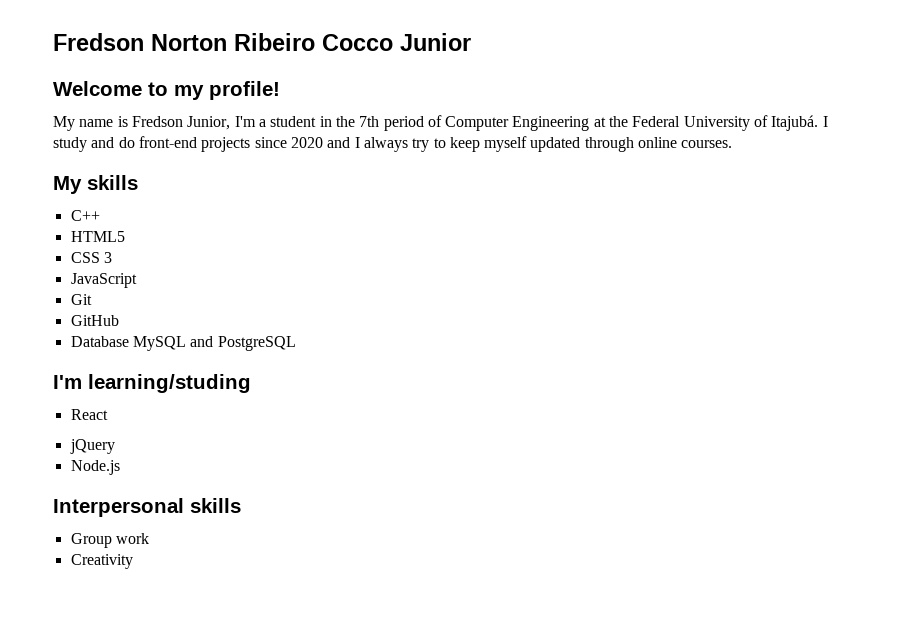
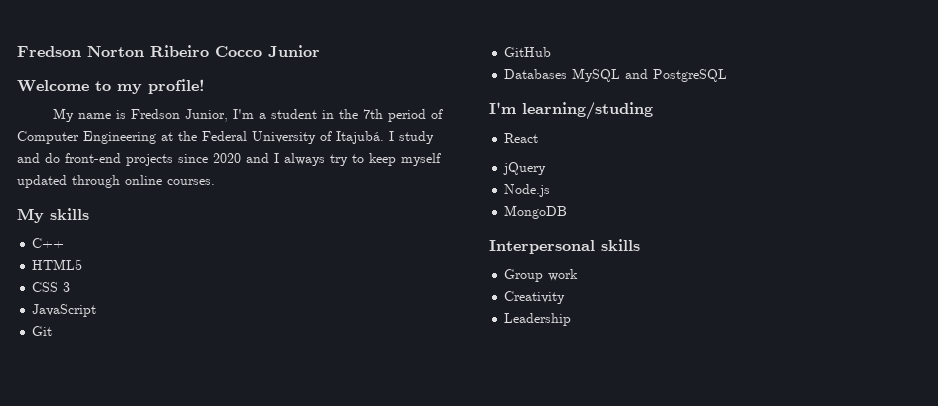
- Database MySQL and PostgreSQL
+ Databases MySQL and PostgreSQL
+ MongoDB
+ Leadership

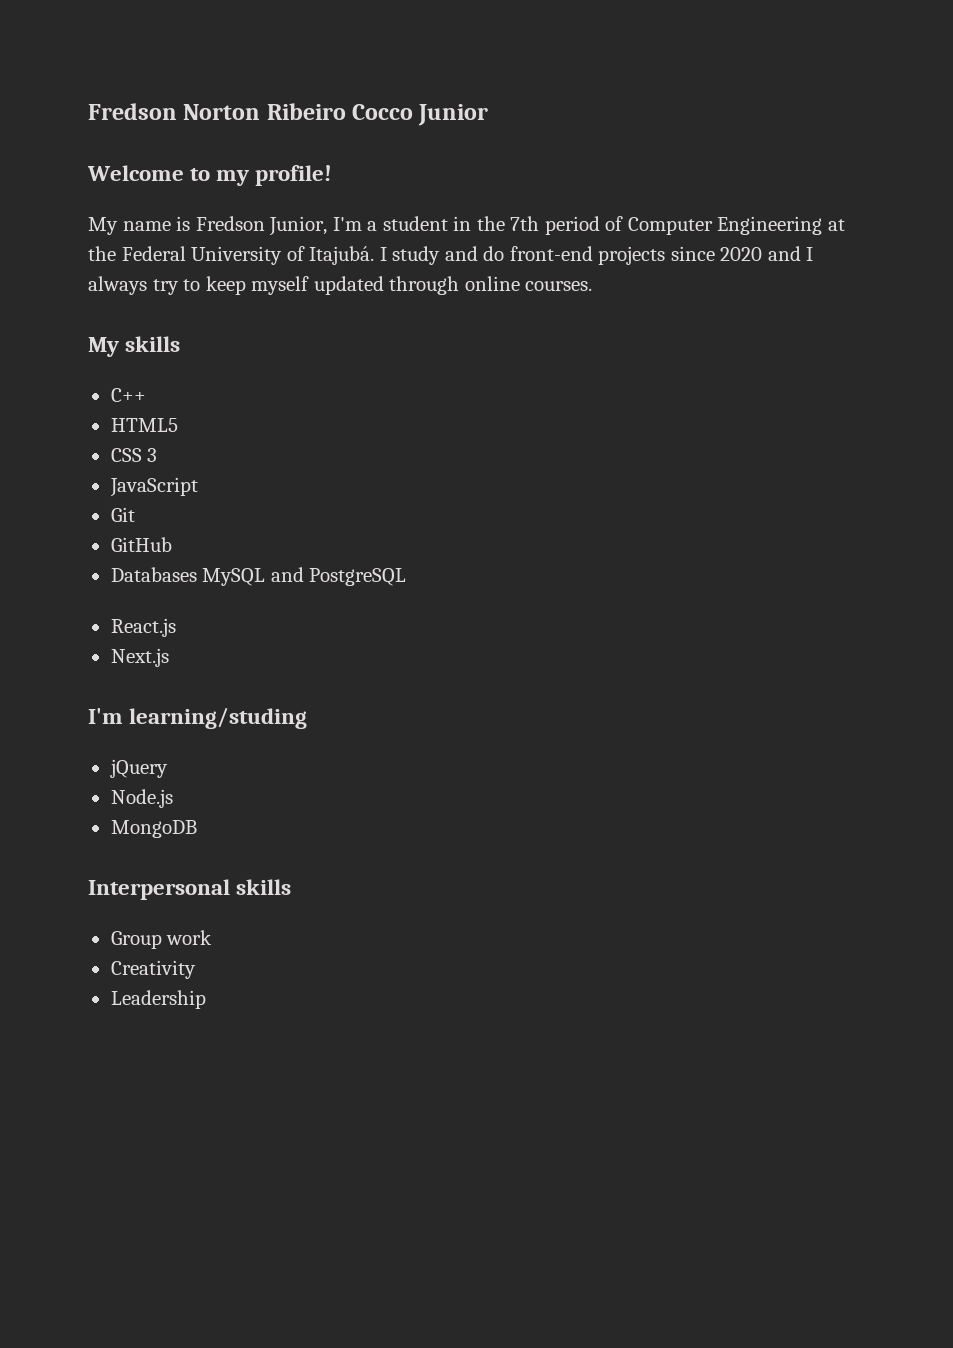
+ React.js
+ Next.js
- React

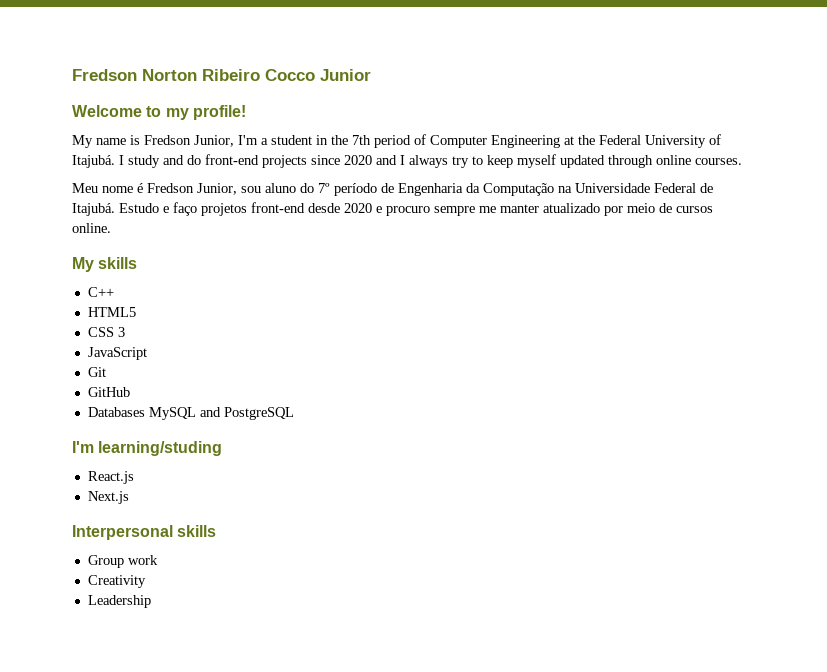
+ Meu nome é Fredson Junior, sou aluno do 7º período de Engenharia da Computação na Universidade Federal de Itajubá. Estudo e faço projetos front-end desde 2020 e procuro sempre me manter atualizado por meio de cursos online.
+ I'm learning/studing
- I'm learning/studing
- jQuery
- Node.js
- MongoDB

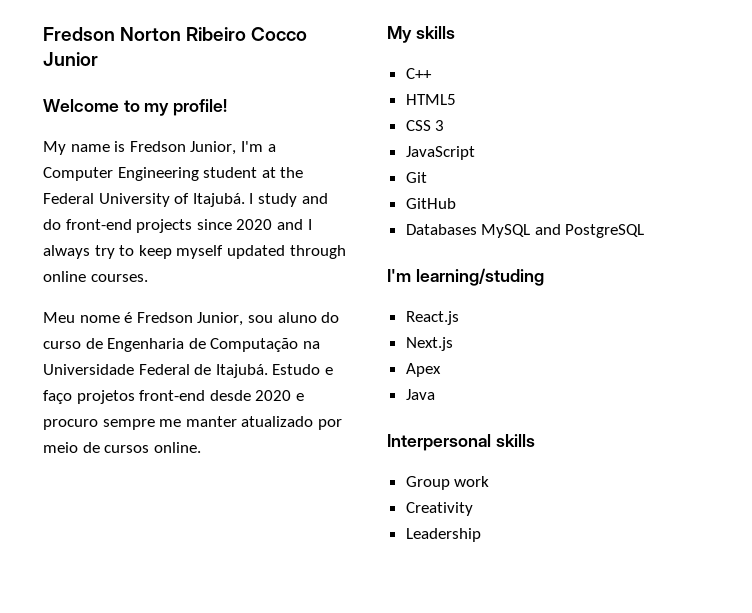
- My name is Fredson Junior, I'm a student in the 7th period of Computer Engineering at the Federal University of Itajubá.
+ My name is Fredson Junior, I'm a Computer Engineering student at the Federal University of Itajubá.
- Meu nome é Fredson Junior, sou aluno do 7º período de Engenharia da Computação na Universidade Federal de Itajubá.
+ Meu nome é Fredson Junior, sou aluno do curso de Engenharia de Computação na Universidade Federal de Itajubá.
+ Apex
+ Java

